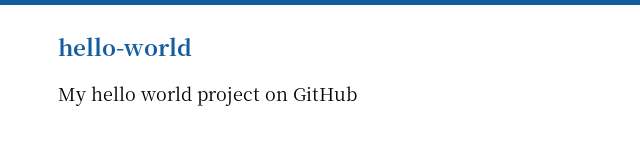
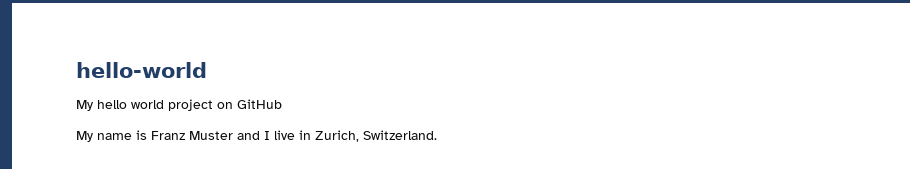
+ My name is Franz Muster and I live in Zurich, Switzerland.

